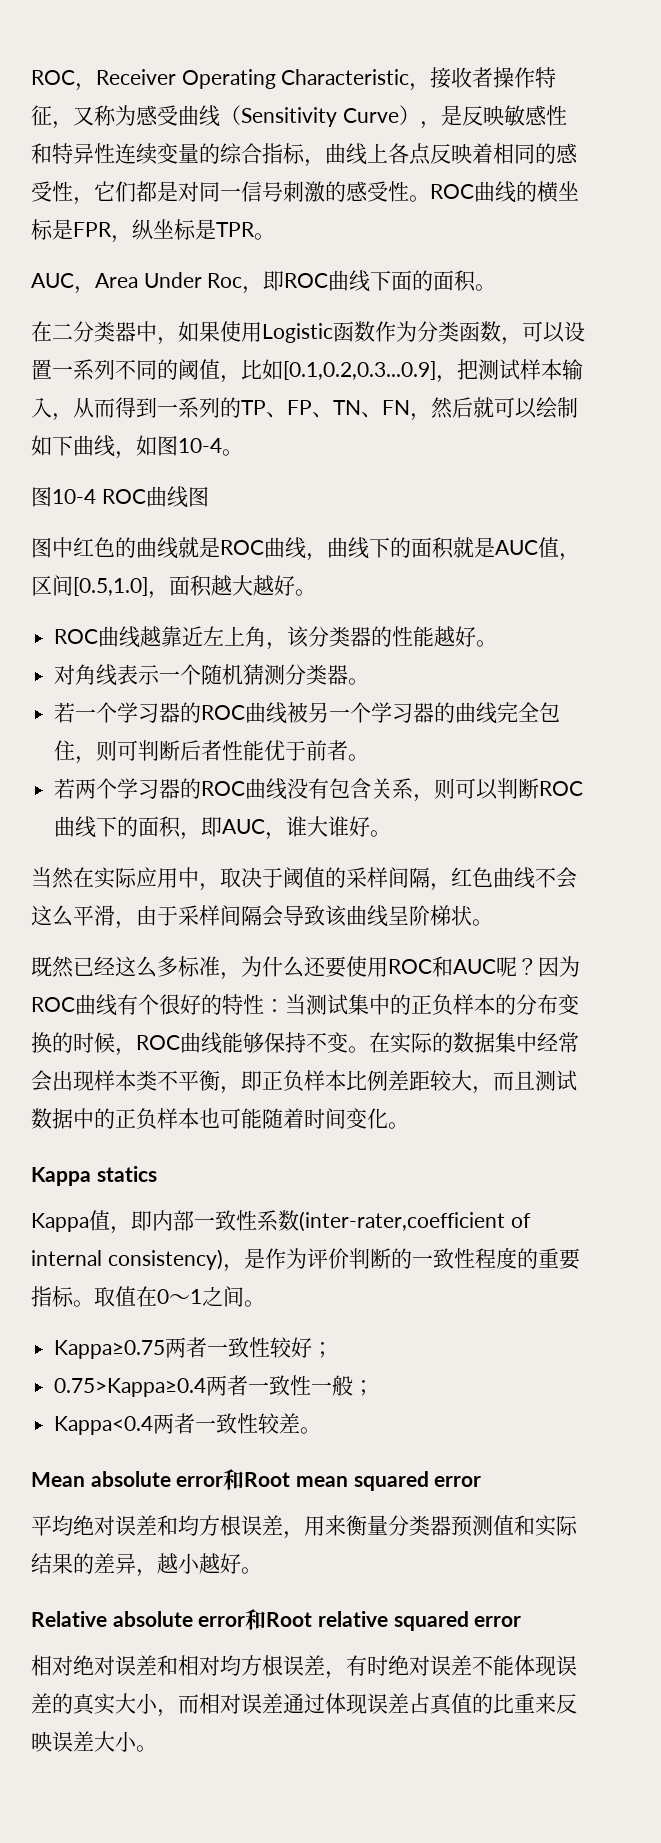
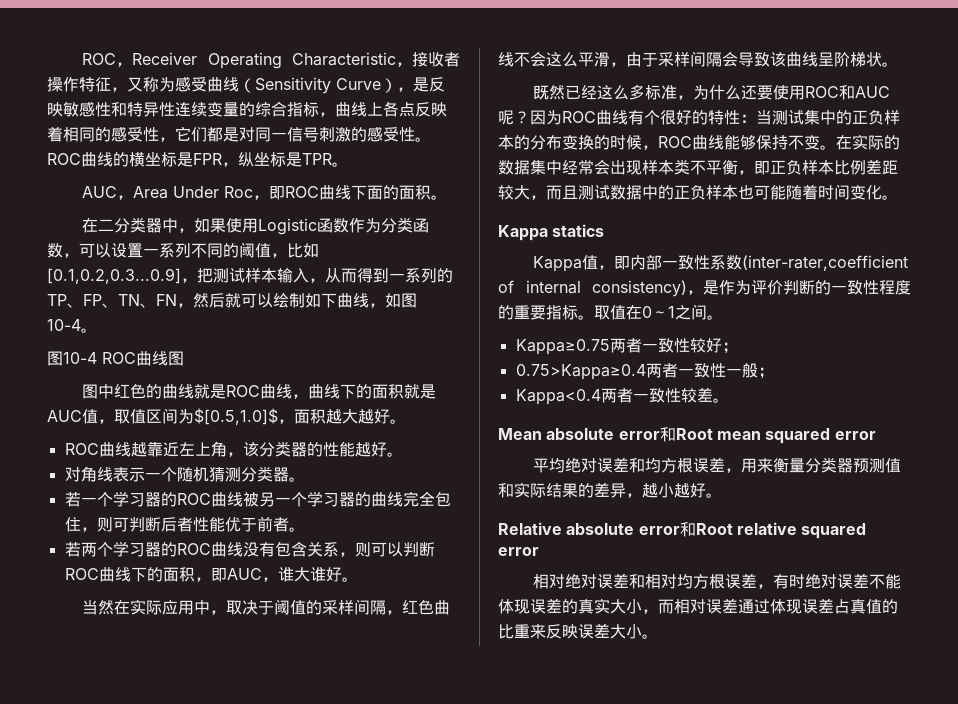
- 图中红色的曲线就是ROC曲线，曲线下的面积就是AUC值，区间[0.5,1.0]，面积越大越好。
+ 图中红色的曲线就是ROC曲线，曲线下的面积就是AUC值，取值区间为$[0.5,1.0]$，面积越大越好。

